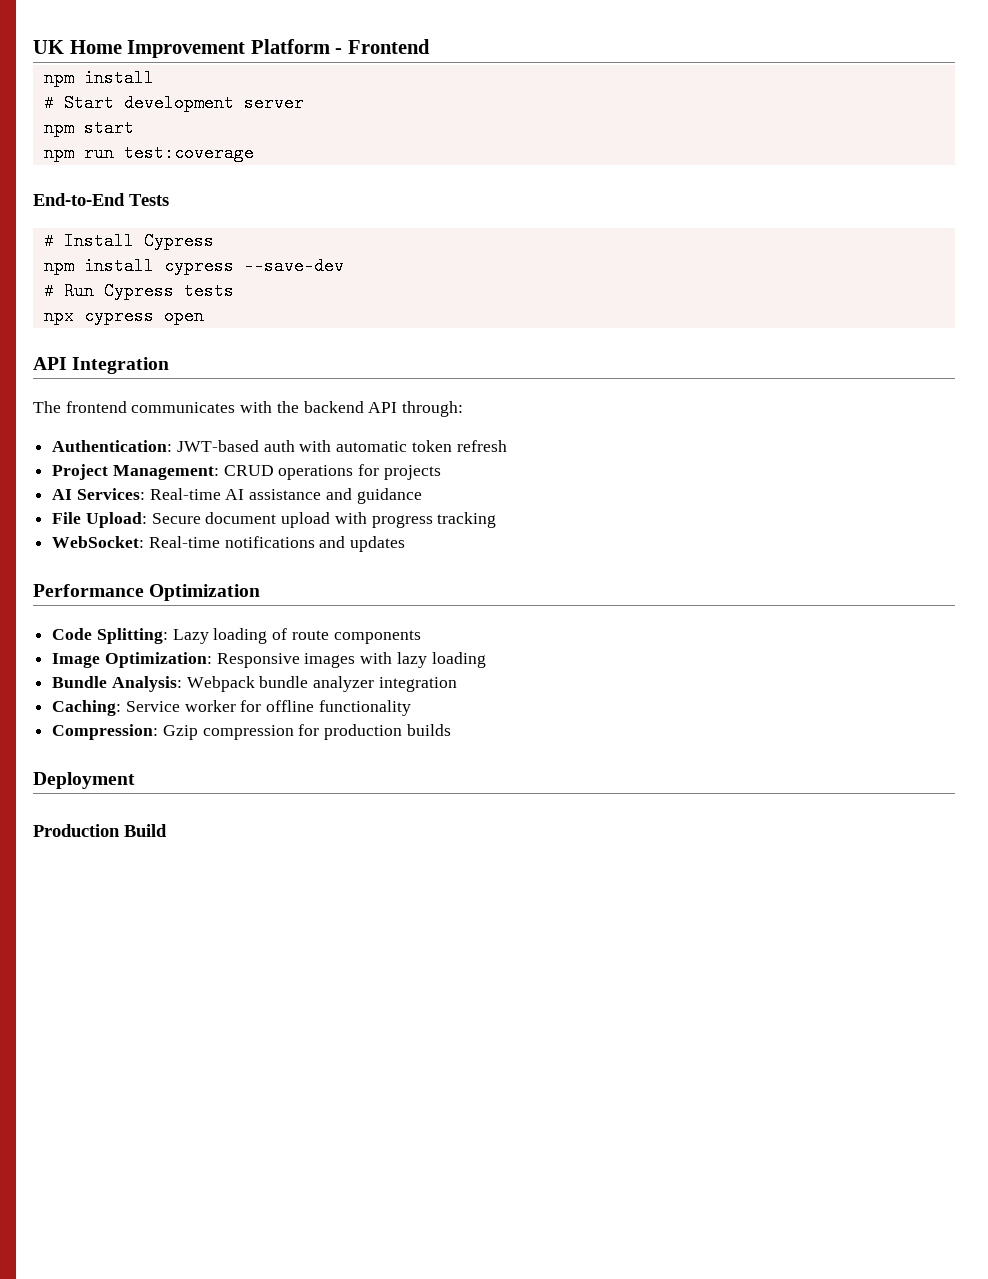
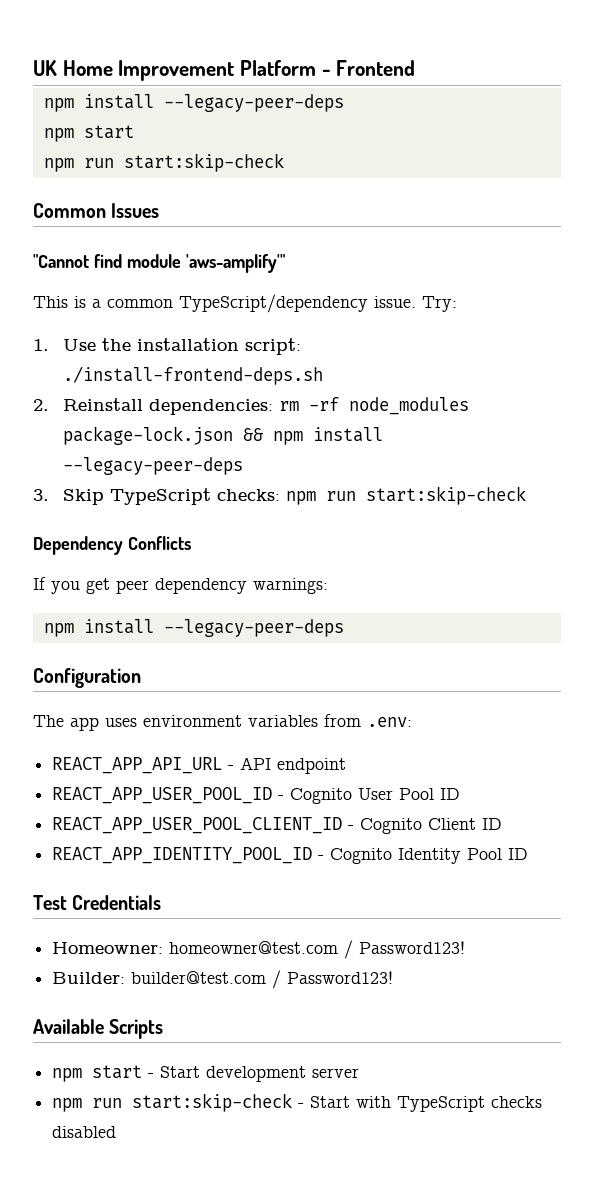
  UK Home Improvement Platform - Frontend
- npm install
- # Start development server
+ npm install --legacy-peer-deps
  npm start
- npm run test:coverage
- End-to-End Tests
- # Install Cypress
- npm install cypress --save-dev
- # Run Cypress tests
- npx cypress open
- API Integration
- The frontend communicates with the backend API through:
- Authentication: JWT-based auth with automatic token refresh
- Project Management: CRUD operations for projects
- AI Services: Real-time AI assistance and guidance
- File Upload: Secure document upload with progress tracking
- WebSocket: Real-time notifications and updates
- Performance Optimization
- Code Splitting: Lazy loading of route components
- Image Optimization: Responsive images with lazy loading
- Bundle Analysis: Webpack bundle analyzer integration
- Caching: Service worker for offline functionality
- Compression: Gzip compression for production builds
- Deployment
- Production Build
+ npm run start:skip-check
+ Common Issues
+ "Cannot find module 'aws-amplify'"
+ This is a common TypeScript/dependency issue. Try:
+ 1. Use the installation script: ./install-frontend-deps.sh
+ 2. Reinstall dependencies: rm -rf node_modules package-lock.json && npm install --legacy-peer-deps
+ 3. Skip TypeScript checks: npm run start:skip-check
+ Dependency Conflicts
+ If you get peer dependency warnings:
+ npm install --legacy-peer-deps
+ Configuration
+ The app uses environment variables from .env:
+ REACT_APP_API_URL - API endpoint
+ REACT_APP_USER_POOL_ID - Cognito User Pool ID
+ REACT_APP_USER_POOL_CLIENT_ID - Cognito Client ID
+ REACT_APP_IDENTITY_POOL_ID - Cognito Identity Pool ID
+ Test Credentials
+ Homeowner: homeowner@test.com / Password123!
+ Builder: builder@test.com / Password123!
+ Available Scripts
+ npm start - Start development server
+ npm run start:skip-check - Start with TypeScript checks disabled

